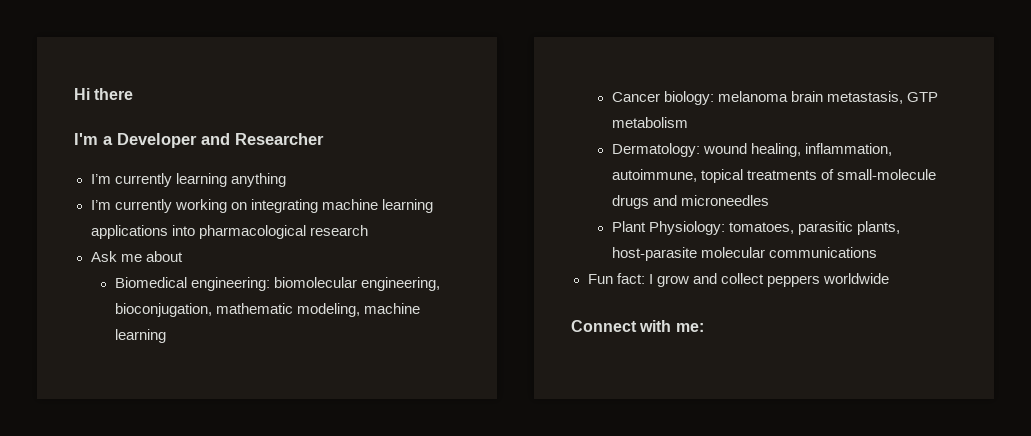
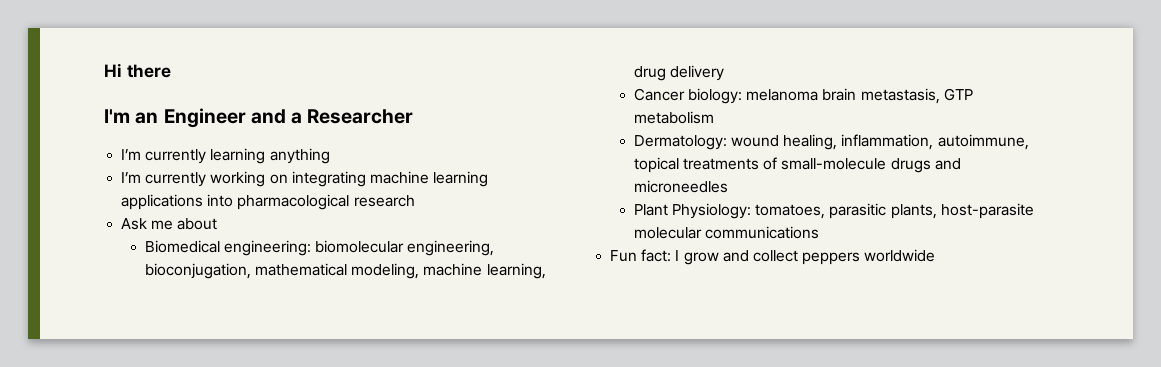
- I'm a Developer and Researcher
+ I'm an Engineer and a Researcher
- Biomedical engineering: biomolecular engineering, bioconjugation, mathematic modeling, machine learning
+ Biomedical engineering: biomolecular engineering, bioconjugation, mathematical modeling, machine learning, drug delivery
- Connect with me:

